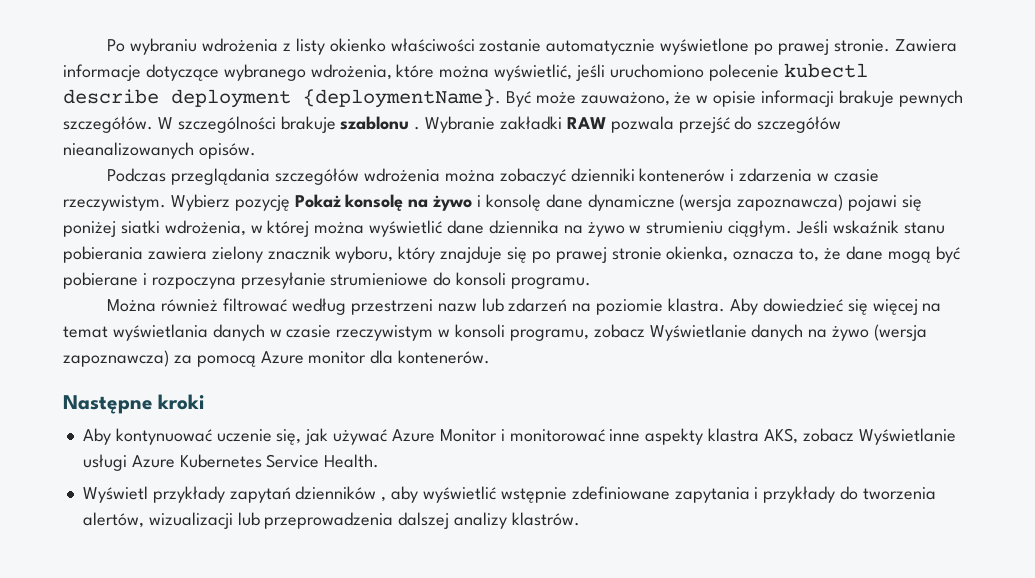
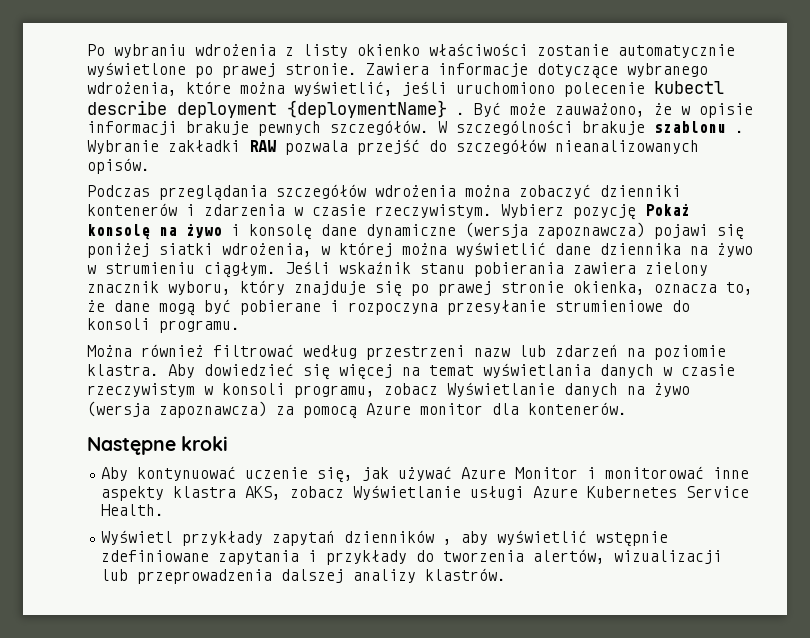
- Zawiera informacje dotyczące wybranego wdrożenia, które można wyświetlić, jeśli uruchomiono polecenie kubectl describe deployment {deploymentName}.
+ Zawiera informacje dotyczące wybranego wdrożenia, które można wyświetlić, jeśli uruchomiono polecenie kubectl describe deployment {deploymentName} .

